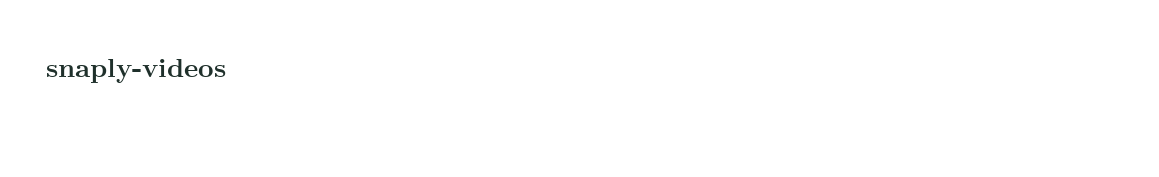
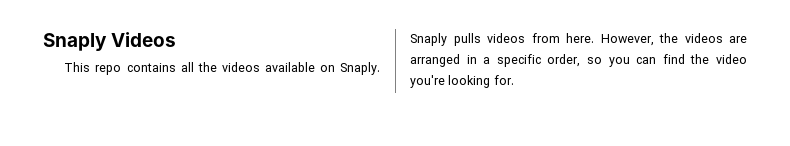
- snaply-videos
+ Snaply Videos
+ This repo contains all the videos available on Snaply. Snaply pulls videos from here. However, the videos are arranged in a specific order, so you can find the video you're looking for.

